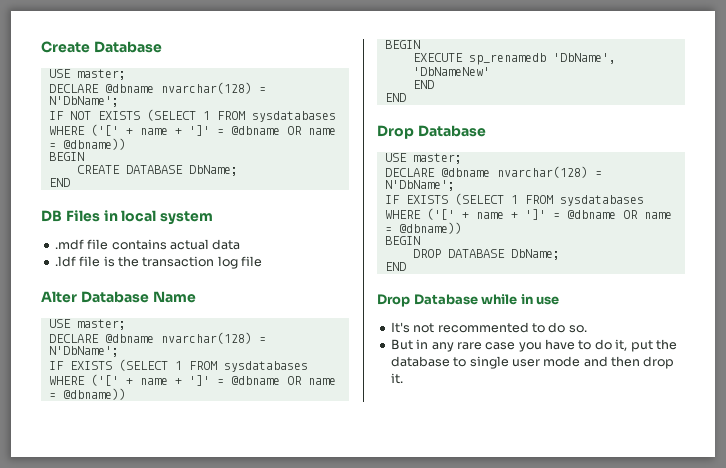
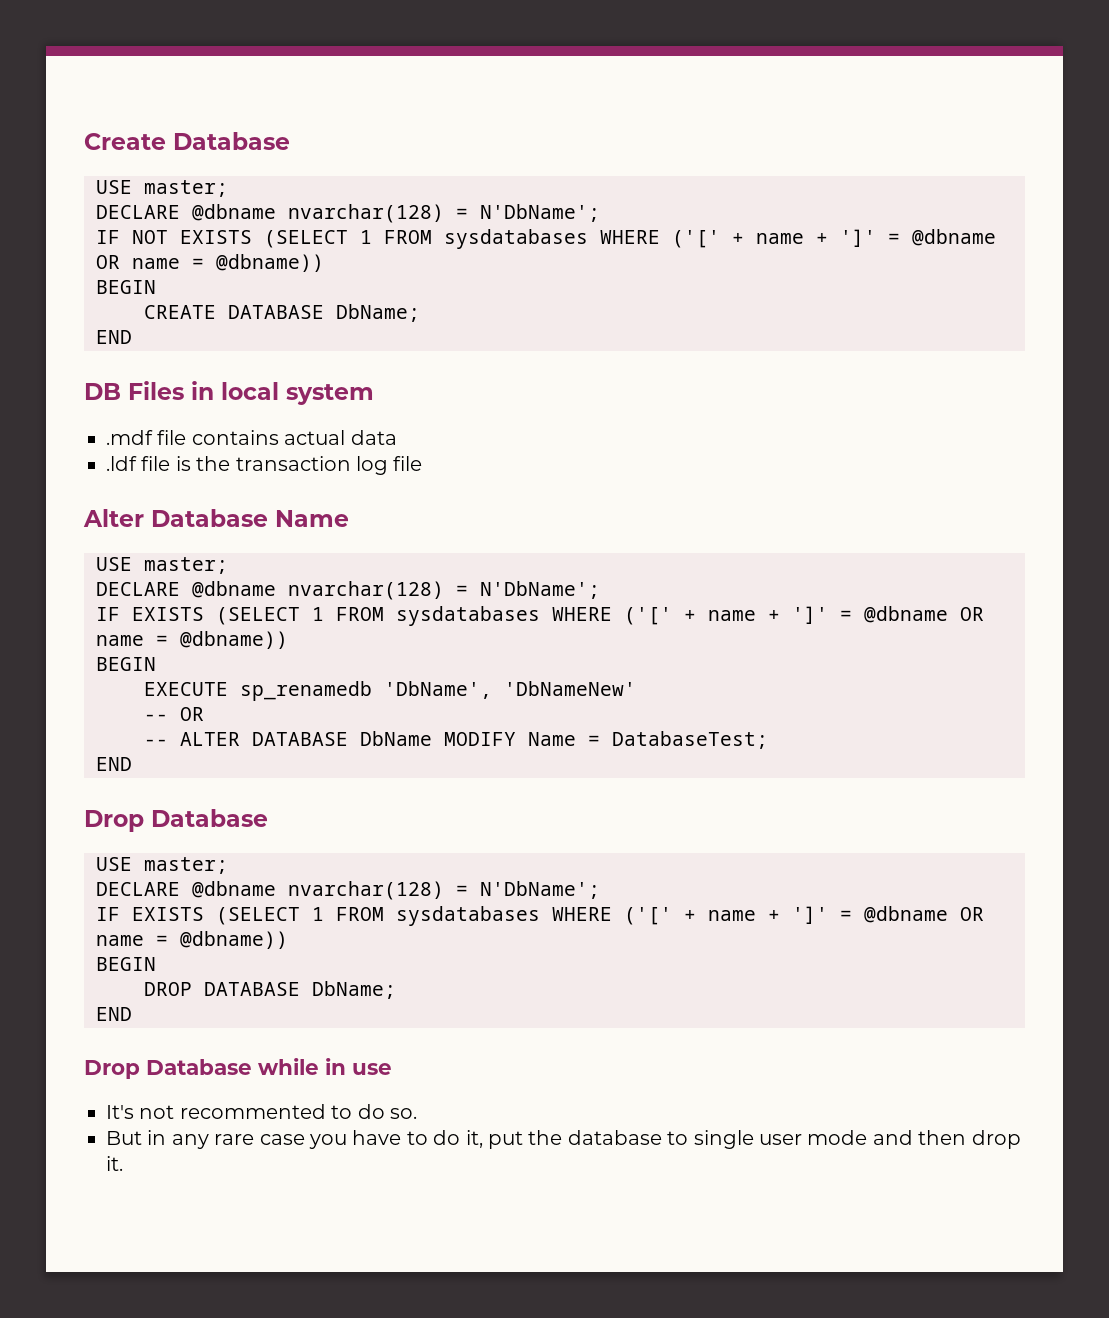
  EXECUTE sp_renamedb 'DbName', 'DbNameNew'
- END
+ -- OR
+ -- ALTER DATABASE DbName MODIFY Name = DatabaseTest;

